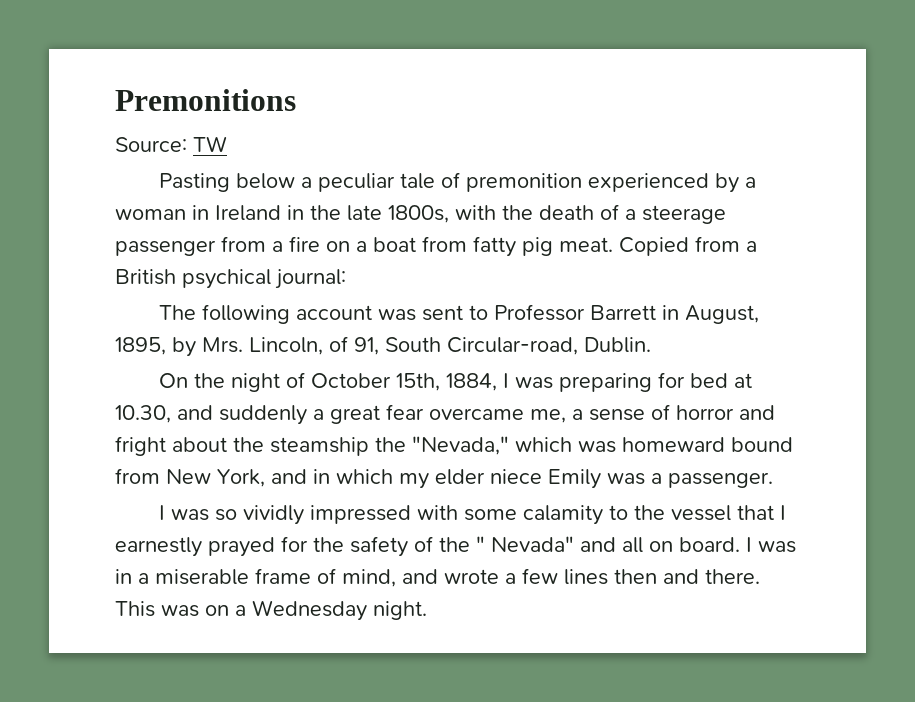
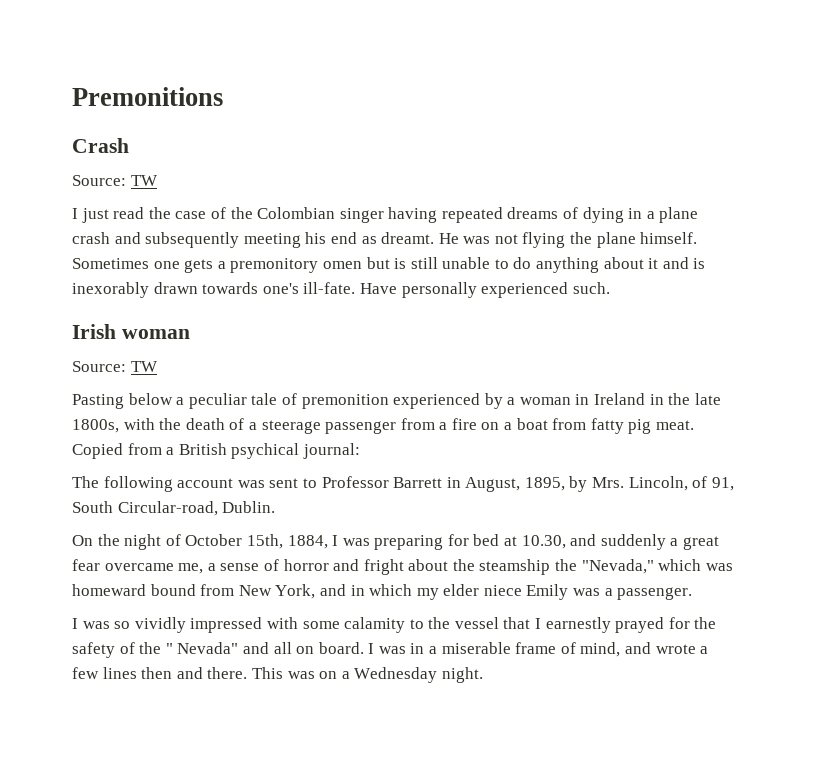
+ Crash
+ Source: TW
+ I just read the case of the Colombian singer having repeated dreams of dying in a plane crash and subsequently meeting his end as dreamt. He was not flying the plane himself. Sometimes one gets a premonitory omen but is still unable to do anything about it and is inexorably drawn towards one's ill-fate. Have personally experienced such.
+ Irish woman

